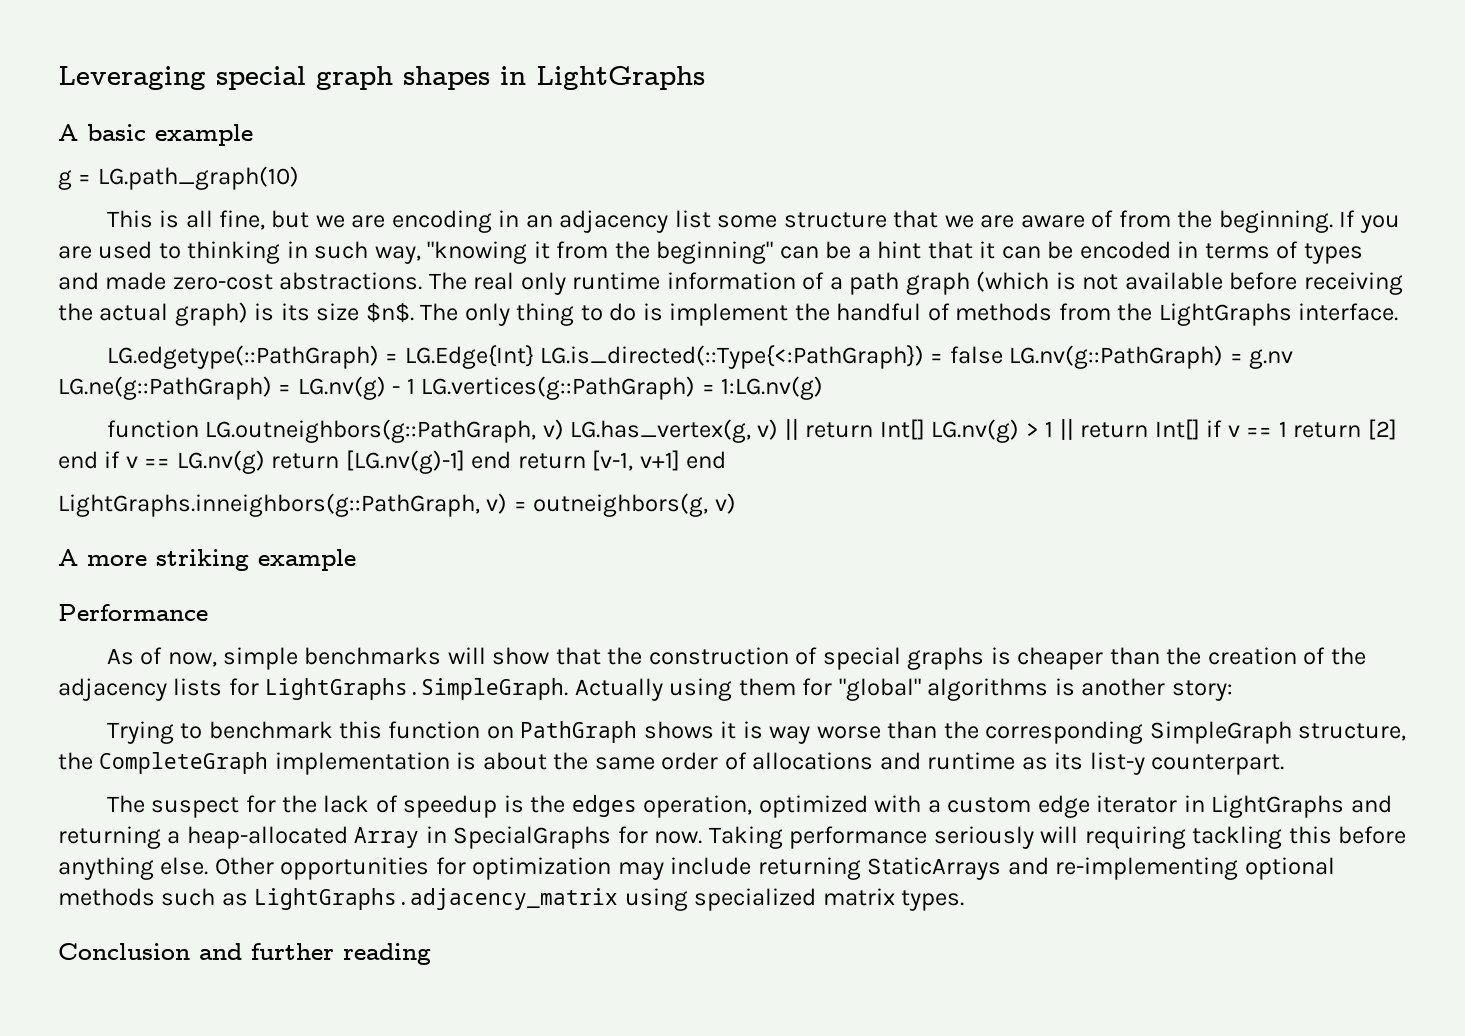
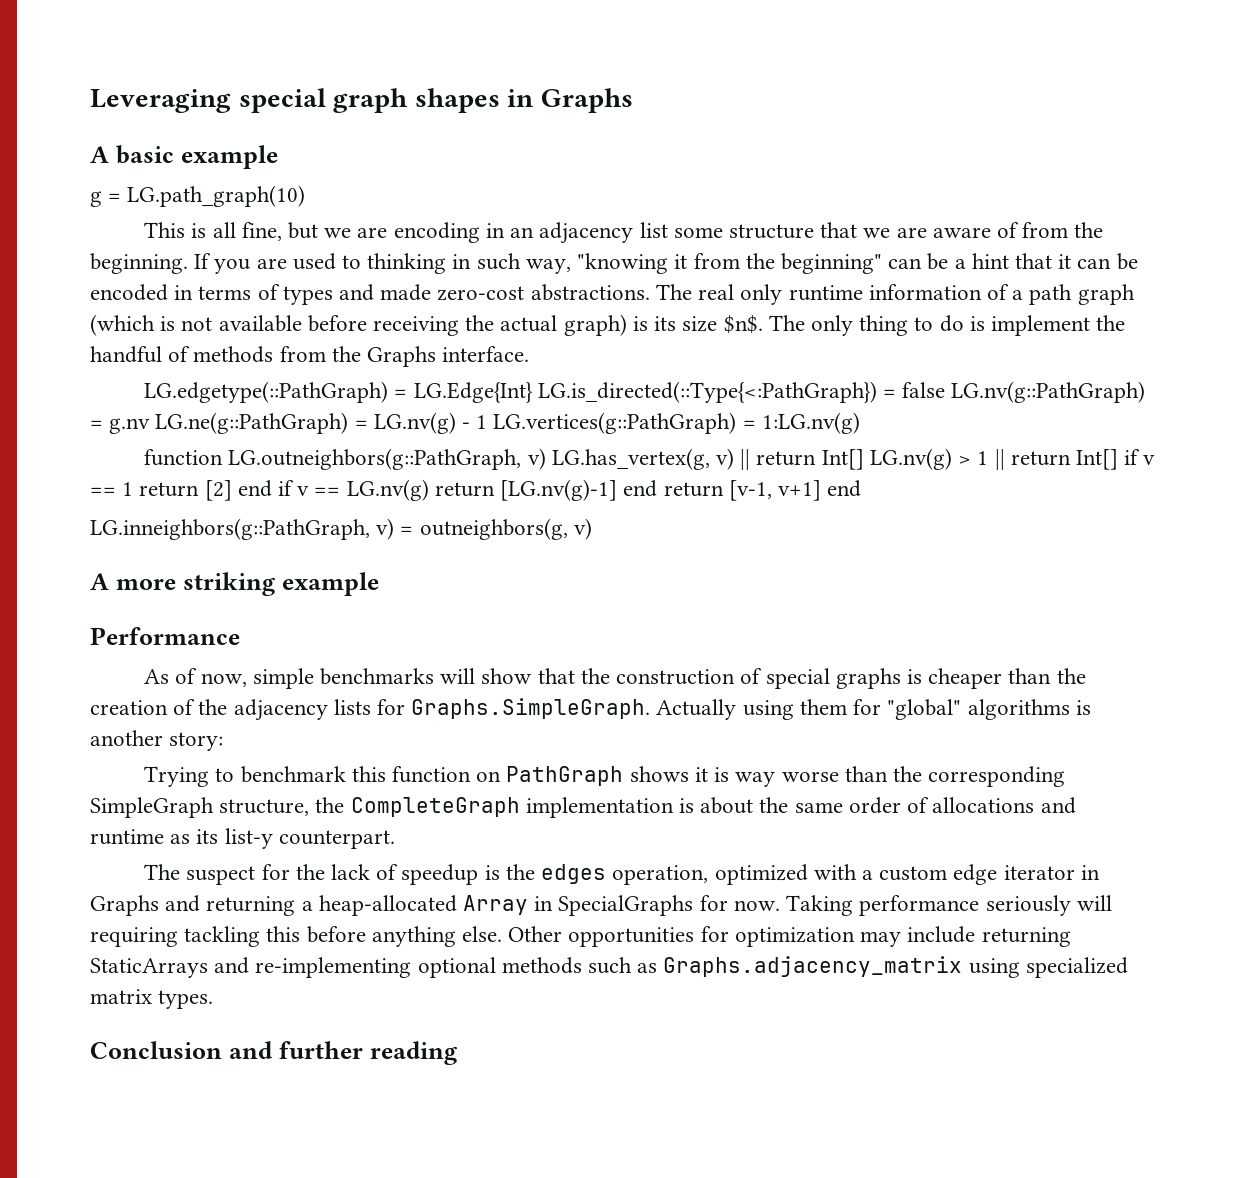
- Leveraging special graph shapes in LightGraphs
+ Leveraging special graph shapes in Graphs
- The only thing to do is implement the handful of methods from the LightGraphs interface.
+ The only thing to do is implement the handful of methods from the Graphs interface.
- LightGraphs.inneighbors(g::PathGraph, v) = outneighbors(g, v)
+ LG.inneighbors(g::PathGraph, v) = outneighbors(g, v)
- As of now, simple benchmarks will show that the construction of special graphs is cheaper than the creation of the adjacency lists for LightGraphs.SimpleGraph. Actually using them for "global" algorithms is another story:
+ As of now, simple benchmarks will show that the construction of special graphs is cheaper than the creation of the adjacency lists for Graphs.SimpleGraph. Actually using them for "global" algorithms is another story:
- The suspect for the lack of speedup is the edges operation, optimized with a custom edge iterator in LightGraphs and returning a heap-allocated Array in SpecialGraphs for now.
+ The suspect for the lack of speedup is the edges operation, optimized with a custom edge iterator in Graphs and returning a heap-allocated Array in SpecialGraphs for now.
- Other opportunities for optimization may include returning StaticArrays and re-implementing optional methods such as LightGraphs.adjacency_matrix using specialized matrix types.
+ Other opportunities for optimization may include returning StaticArrays and re-implementing optional methods such as Graphs.adjacency_matrix using specialized matrix types.

